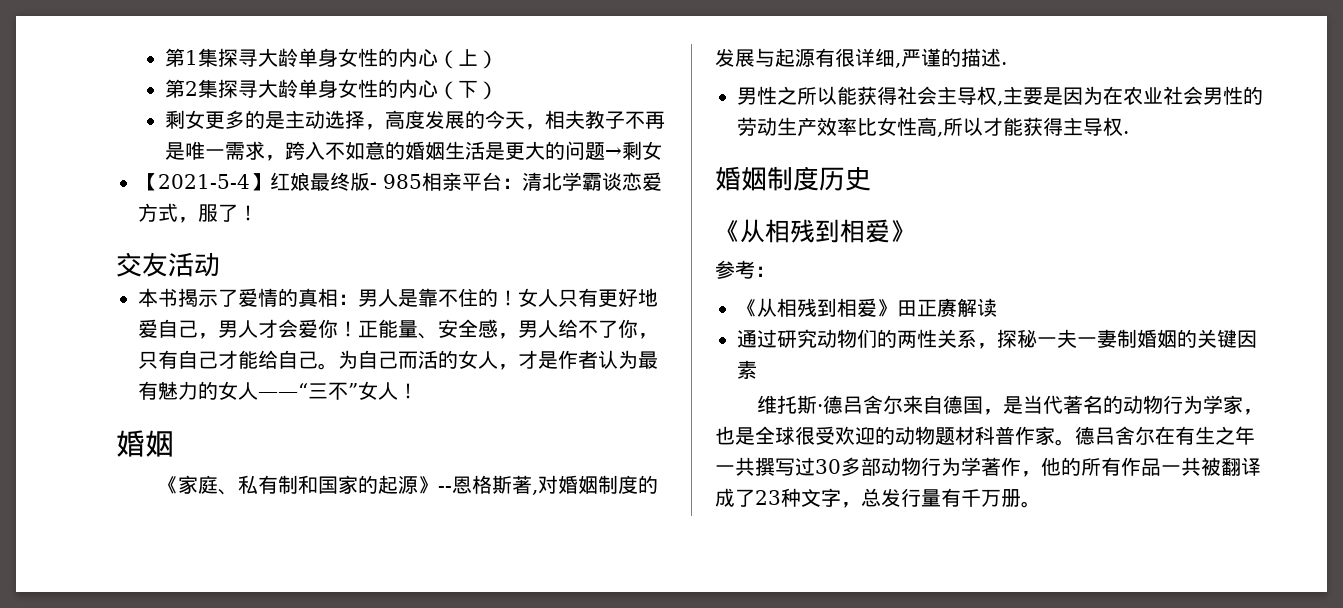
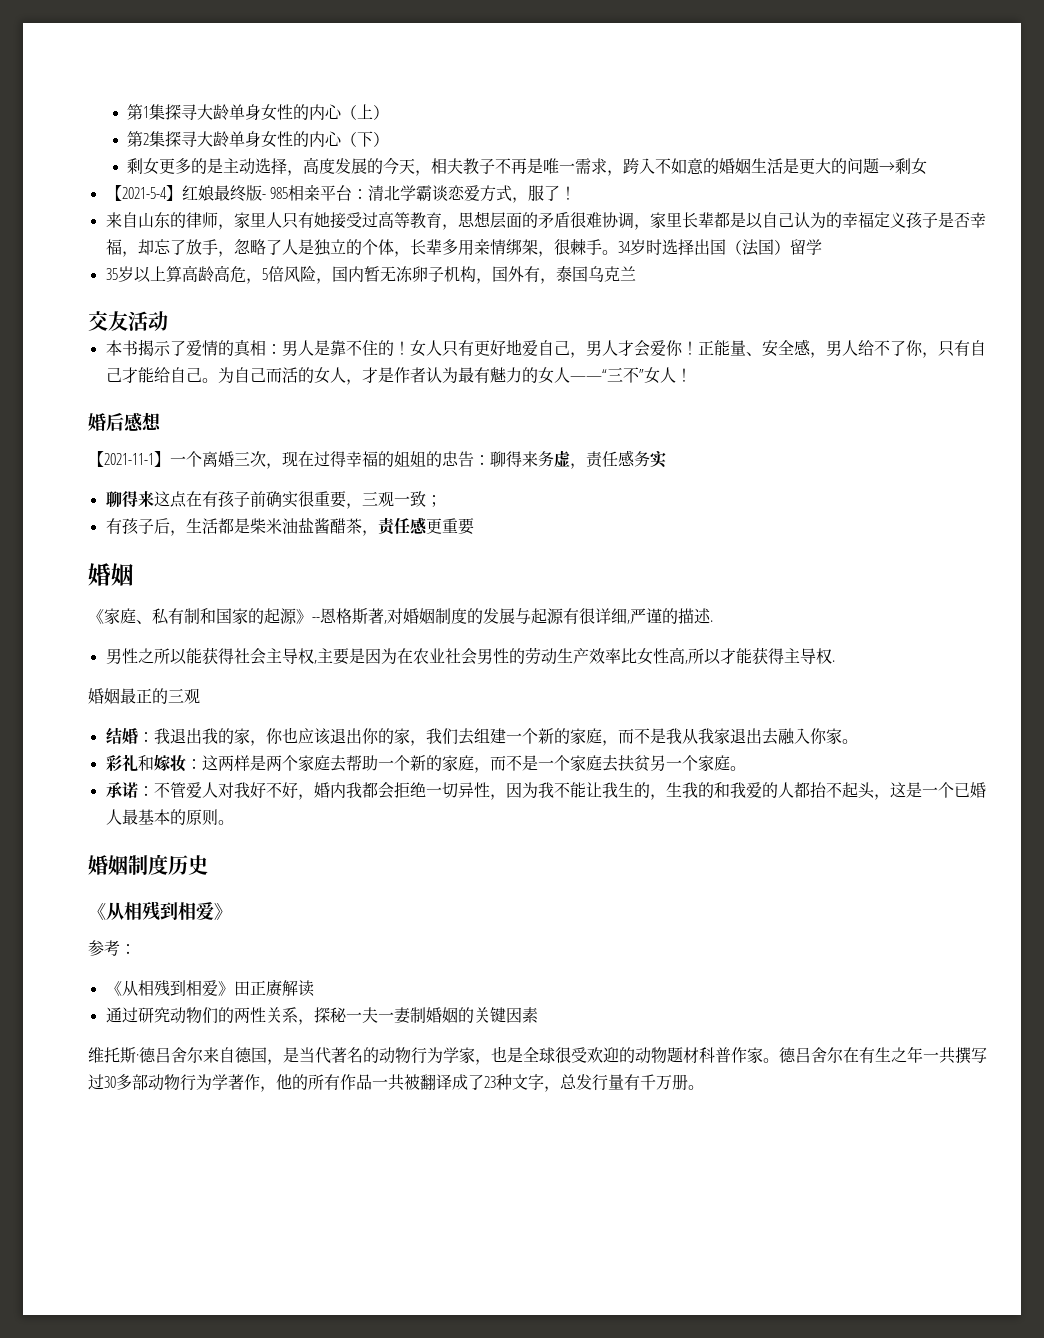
+ 来自山东的律师，家里人只有她接受过高等教育，思想层面的矛盾很难协调，家里长辈都是以自己认为的幸福定义孩子是否幸福，却忘了放手，忽略了人是独立的个体，长辈多用亲情绑架，很棘手。34岁时选择出国（法国）留学
+ 35岁以上算高龄高危，5倍风险，国内暂无冻卵子机构，国外有，泰国乌克兰
+ 婚后感想
+ 【2021-11-1】一个离婚三次，现在过得幸福的姐姐的忠告：聊得来务虚，责任感务实
+ 聊得来这点在有孩子前确实很重要，三观一致；
+ 有孩子后，生活都是柴米油盐酱醋茶，责任感更重要
+ 婚姻最正的三观
+ 结婚：我退出我的家，你也应该退出你的家，我们去组建一个新的家庭，而不是我从我家退出去融入你家。
+ 彩礼和嫁妆：这两样是两个家庭去帮助一个新的家庭，而不是一个家庭去扶贫另一个家庭。
+ 承诺：不管爱人对我好不好，婚内我都会拒绝一切异性，因为我不能让我生的，生我的和我爱的人都抬不起头，这是一个已婚人最基本的原则。

